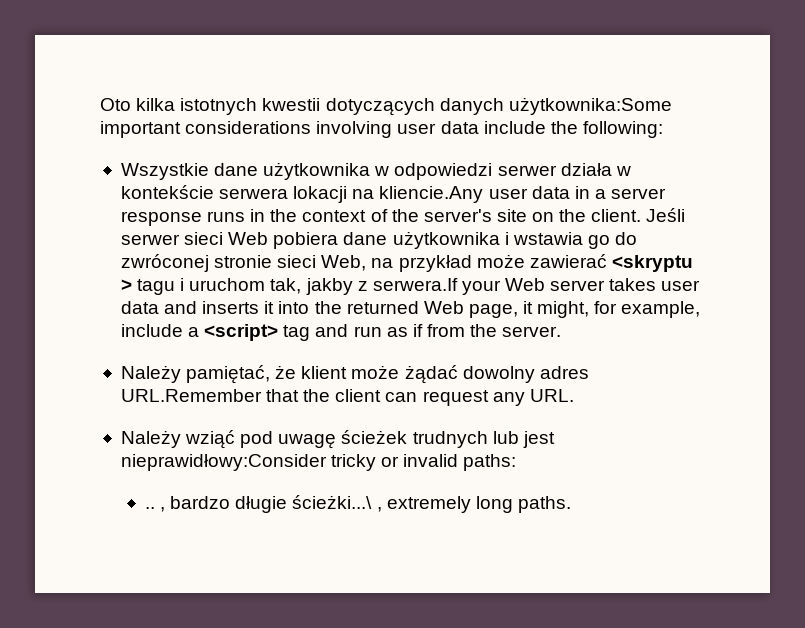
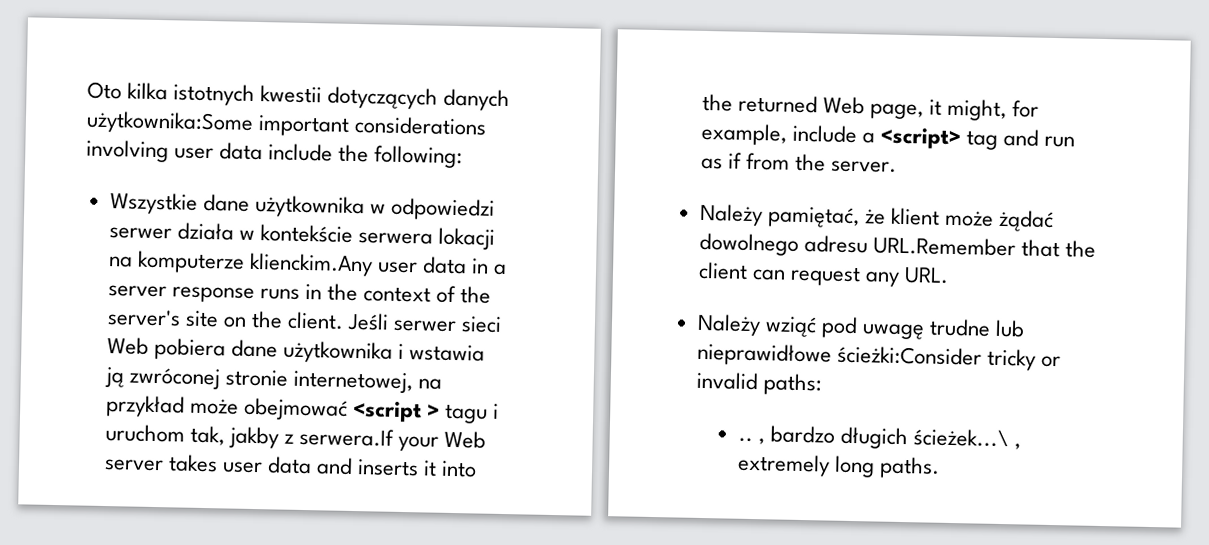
- Wszystkie dane użytkownika w odpowiedzi serwer działa w kontekście serwera lokacji na kliencie.Any user data in a server response runs in the context of the server's site on the client.
+ Wszystkie dane użytkownika w odpowiedzi serwer działa w kontekście serwera lokacji na komputerze klienckim.Any user data in a server response runs in the context of the server's site on the client.
- Jeśli serwer sieci Web pobiera dane użytkownika i wstawia go do zwróconej stronie sieci Web, na przykład może zawierać <skryptu > tagu i uruchom tak, jakby z serwera.If your Web server takes user data and inserts it into the returned Web page, it might, for example, include a <script> tag and run as if from the server.
+ Jeśli serwer sieci Web pobiera dane użytkownika i wstawia ją zwróconej stronie internetowej, na przykład może obejmować <script > tagu i uruchom tak, jakby z serwera.If your Web server takes user data and inserts it into the returned Web page, it might, for example, include a <script> tag and run as if from the server.
- Należy pamiętać, że klient może żądać dowolny adres URL.Remember that the client can request any URL.
+ Należy pamiętać, że klient może żądać dowolnego adresu URL.Remember that the client can request any URL.
- Należy wziąć pod uwagę ścieżek trudnych lub jest nieprawidłowy:Consider tricky or invalid paths:
+ Należy wziąć pod uwagę trudne lub nieprawidłowe ścieżki:Consider tricky or invalid paths:
- .. , bardzo długie ścieżki...\ , extremely long paths.
+ .. , bardzo długich ścieżek...\ , extremely long paths.

